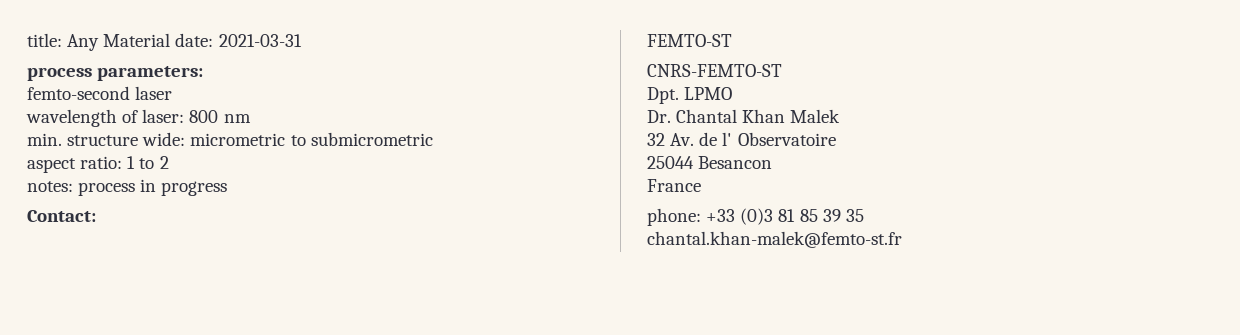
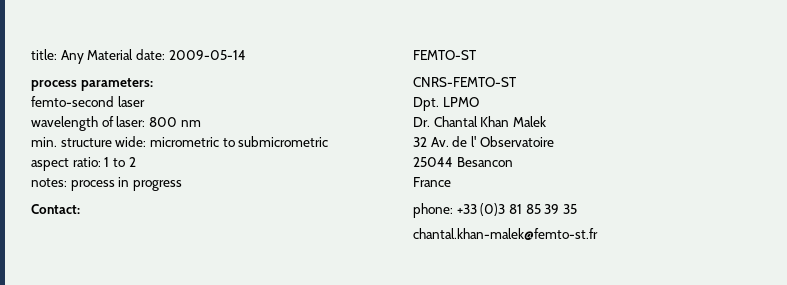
- title: Any Material date: 2021-03-31
+ title: Any Material date: 2009-05-14

